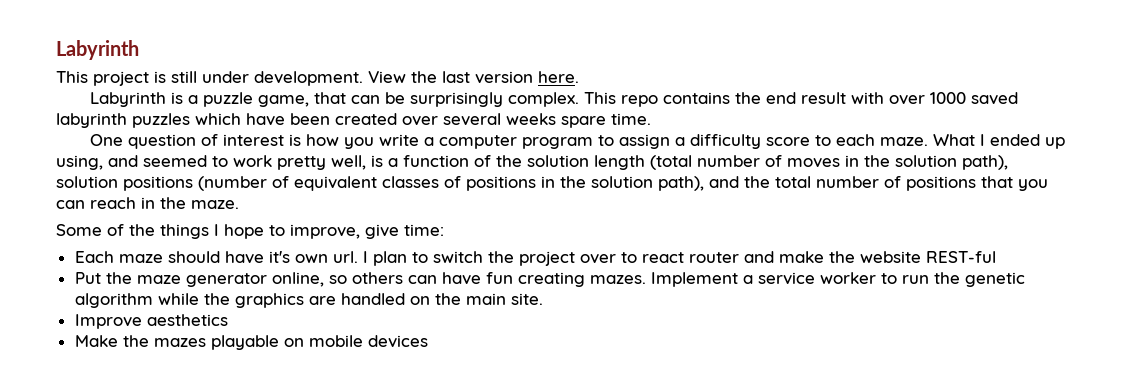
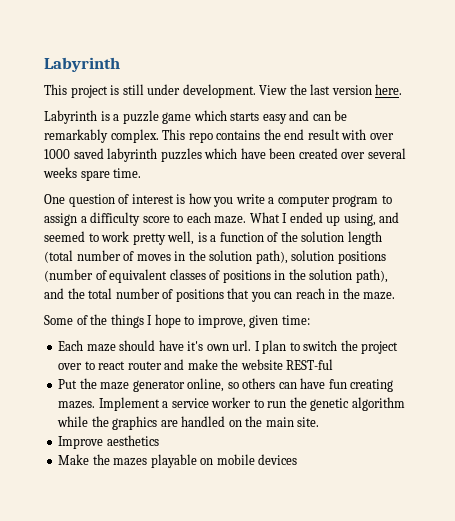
- Labyrinth is a puzzle game, that can be surprisingly complex.
+ Labyrinth is a puzzle game which starts easy and can be remarkably complex.
- Some of the things I hope to improve, give time:
+ Some of the things I hope to improve, given time:

